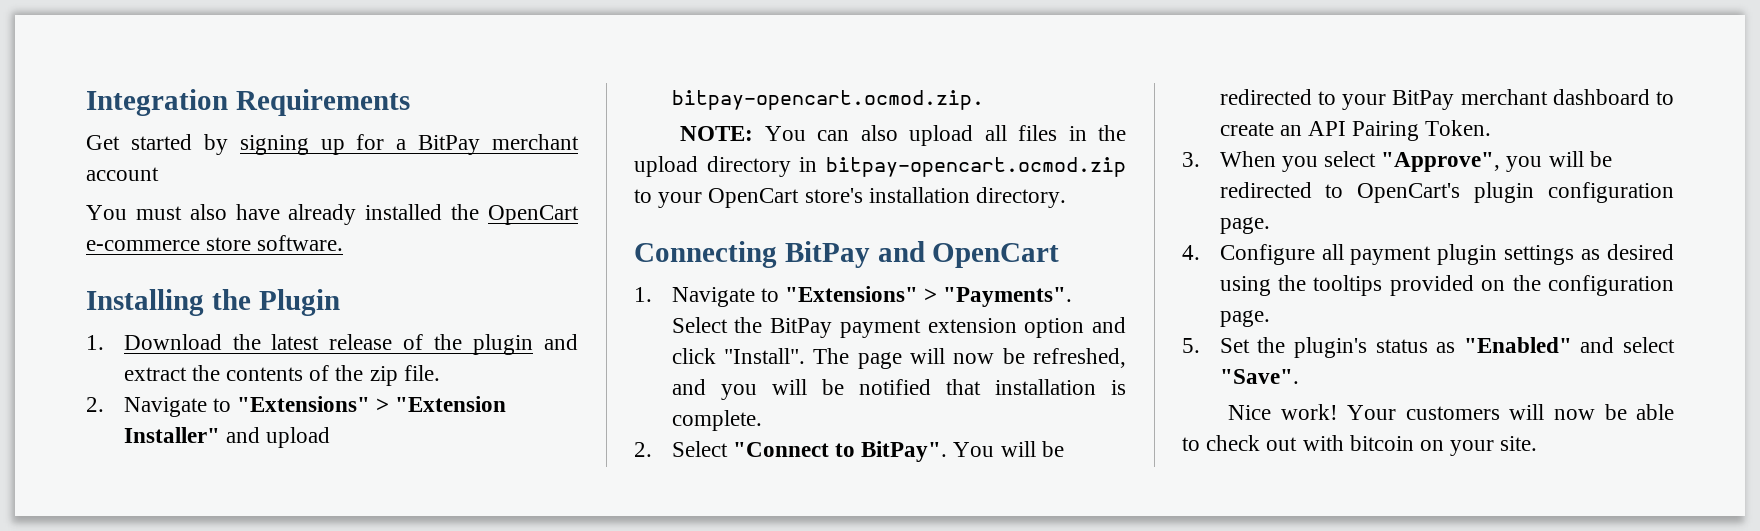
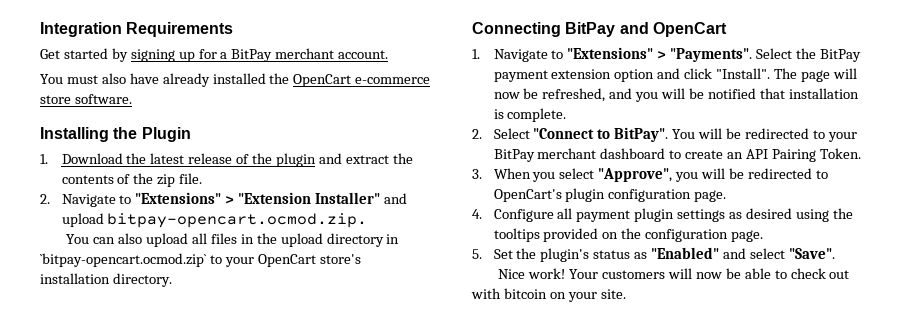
- Get started by signing up for a BitPay merchant account
+ Get started by signing up for a BitPay merchant account.
- NOTE: You can also upload all files in the upload directory in bitpay-opencart.ocmod.zip to your OpenCart store's installation directory.
+ You can also upload all files in the upload directory in `bitpay-opencart.ocmod.zip` to your OpenCart store's installation directory.

